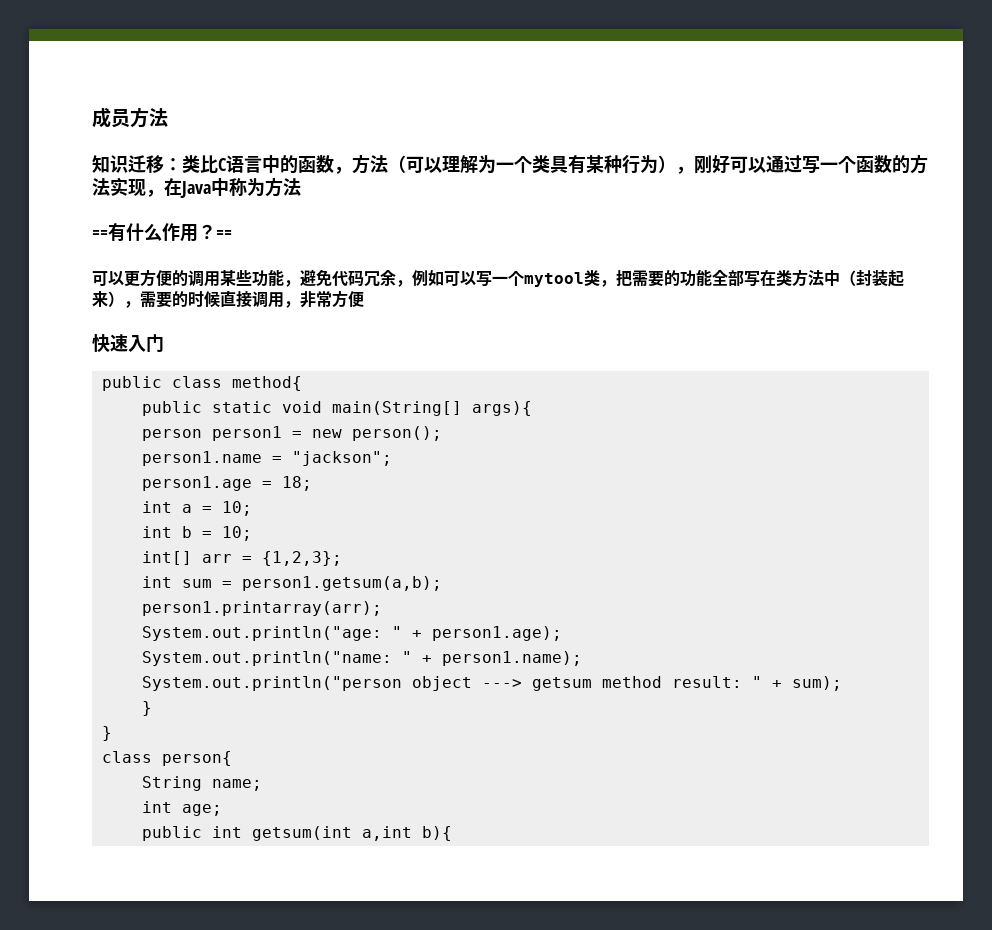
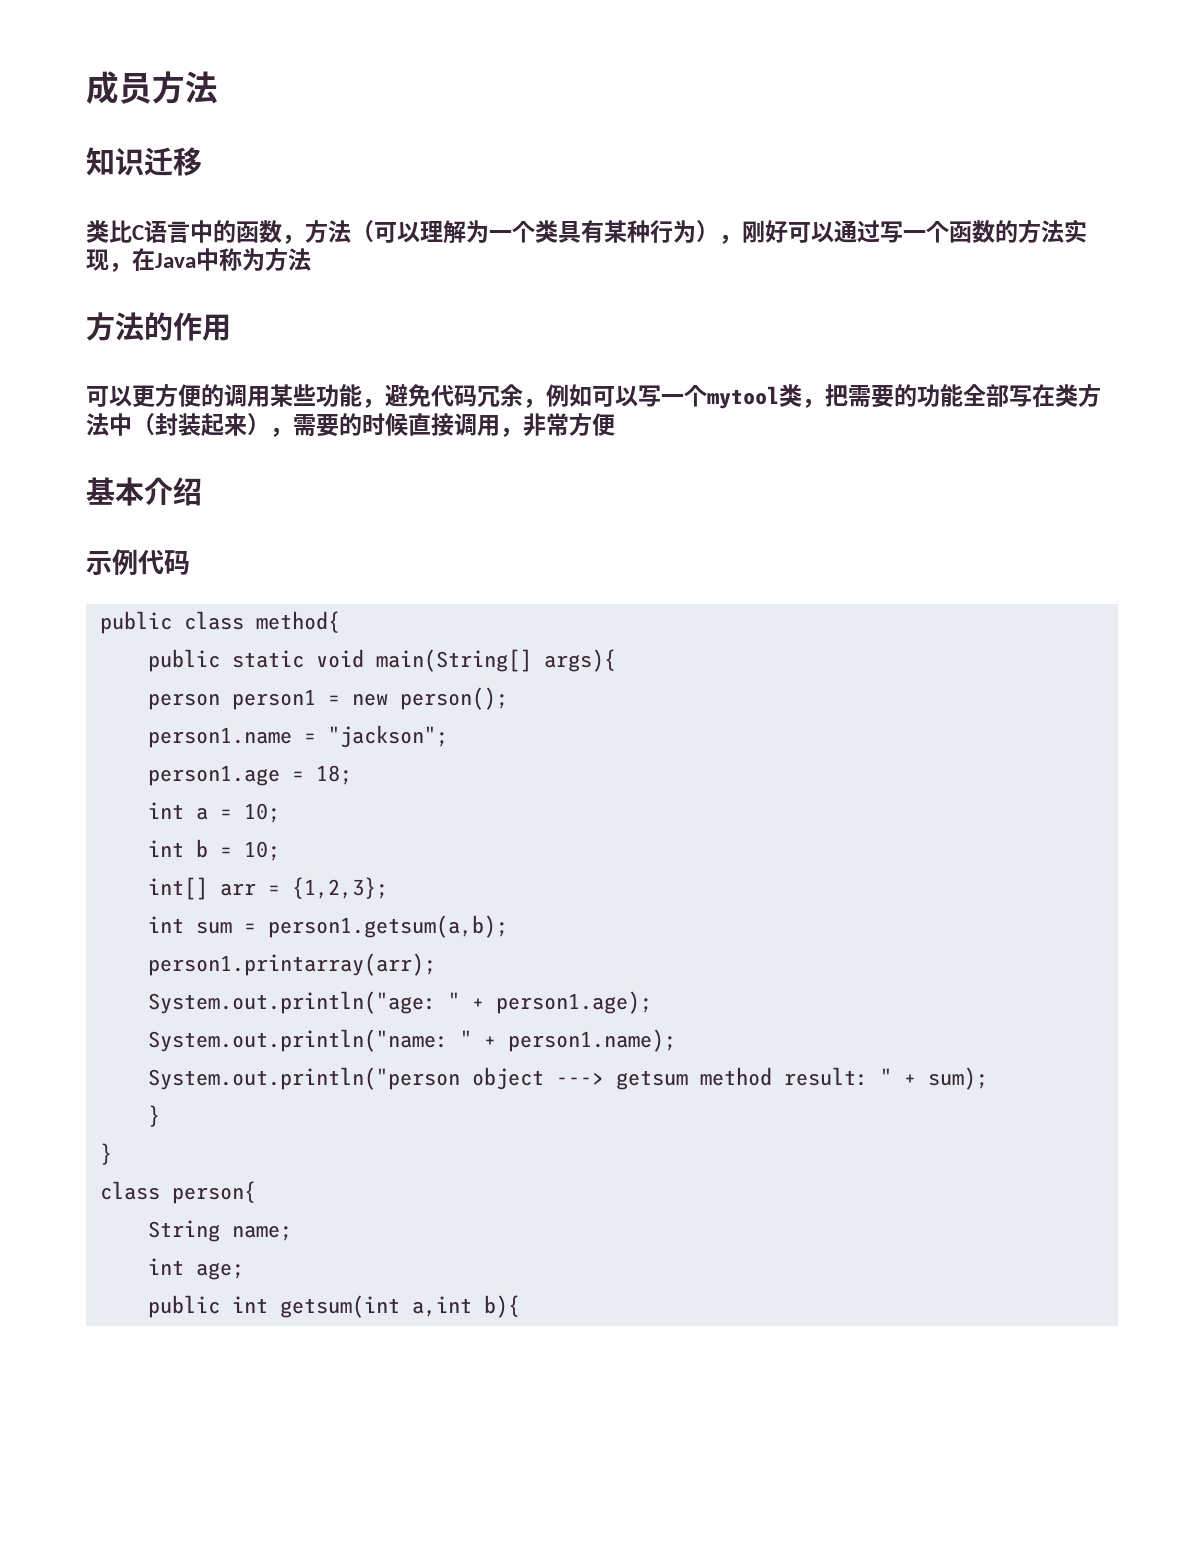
- 知识迁移：类比C语言中的函数，方法（可以理解为一个类具有某种行为），刚好可以通过写一个函数的方法实现，在Java中称为方法
+ 知识迁移
+ 类比C语言中的函数，方法（可以理解为一个类具有某种行为），刚好可以通过写一个函数的方法实现，在Java中称为方法
- ==有什么作用？==
+ 方法的作用
- 快速入门
+ 基本介绍
+ 示例代码

